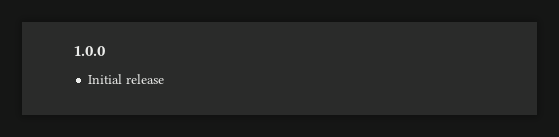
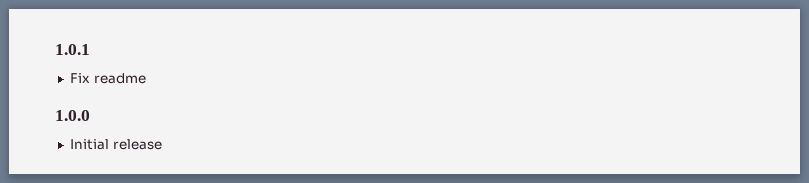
+ 1.0.1
+ Fix readme

